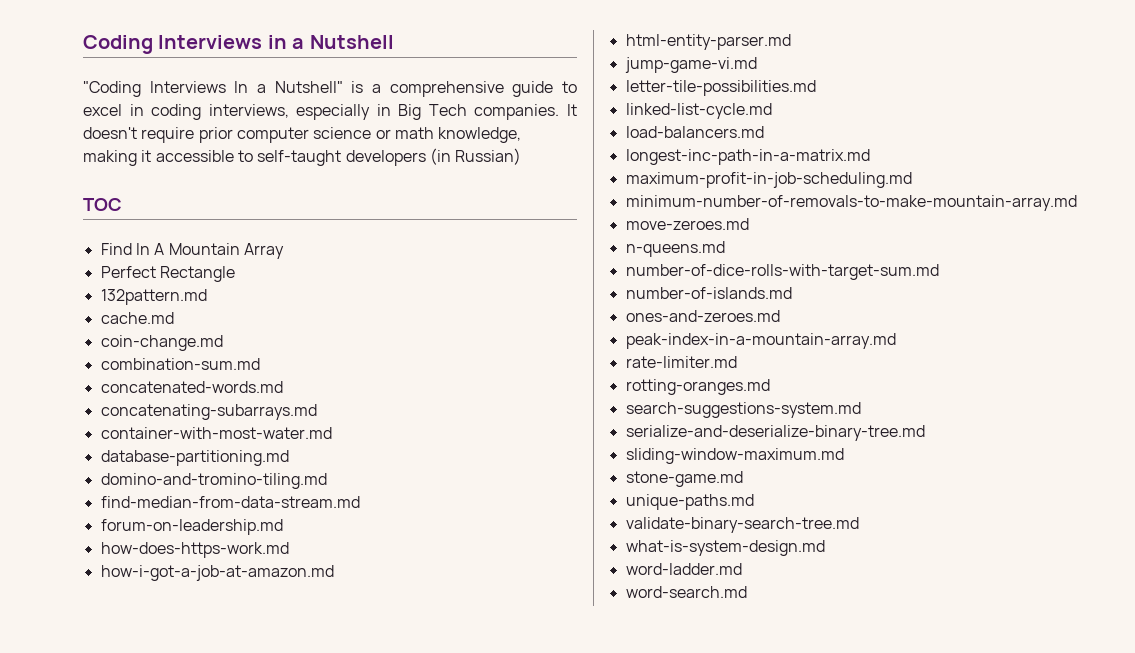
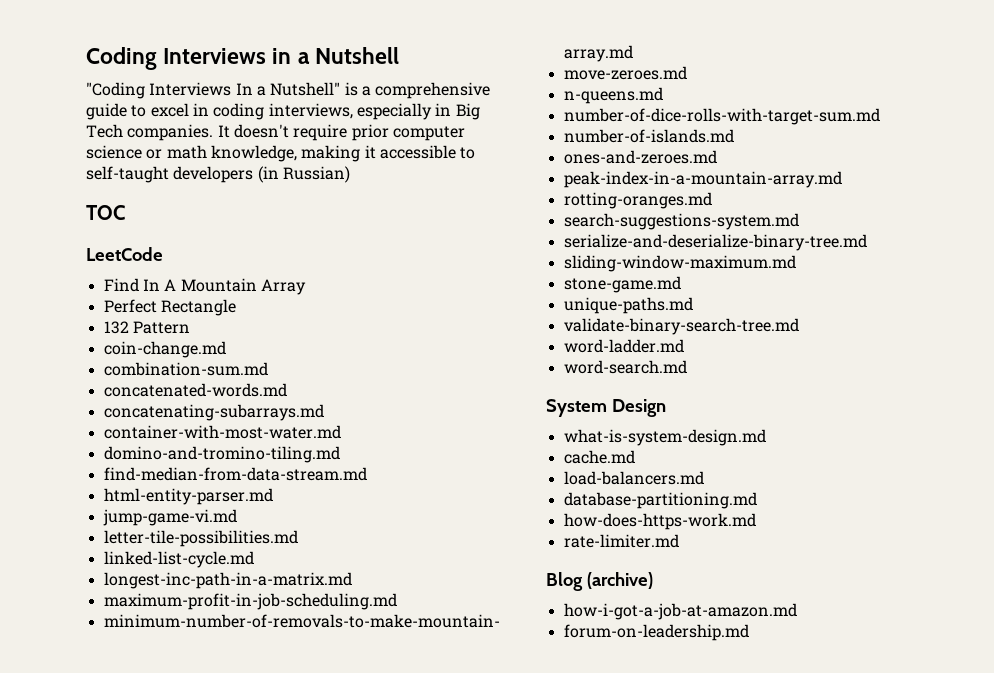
+ LeetCode
- 132pattern.md
- cache.md
+ 132 Pattern
- database-partitioning.md
- forum-on-leadership.md
- how-does-https-work.md
- how-i-got-a-job-at-amazon.md
- load-balancers.md
- rate-limiter.md
- what-is-system-design.md
+ System Design
+ what-is-system-design.md
+ cache.md
+ load-balancers.md
+ database-partitioning.md
+ how-does-https-work.md
+ rate-limiter.md
+ Blog (archive)
+ how-i-got-a-job-at-amazon.md
+ forum-on-leadership.md

